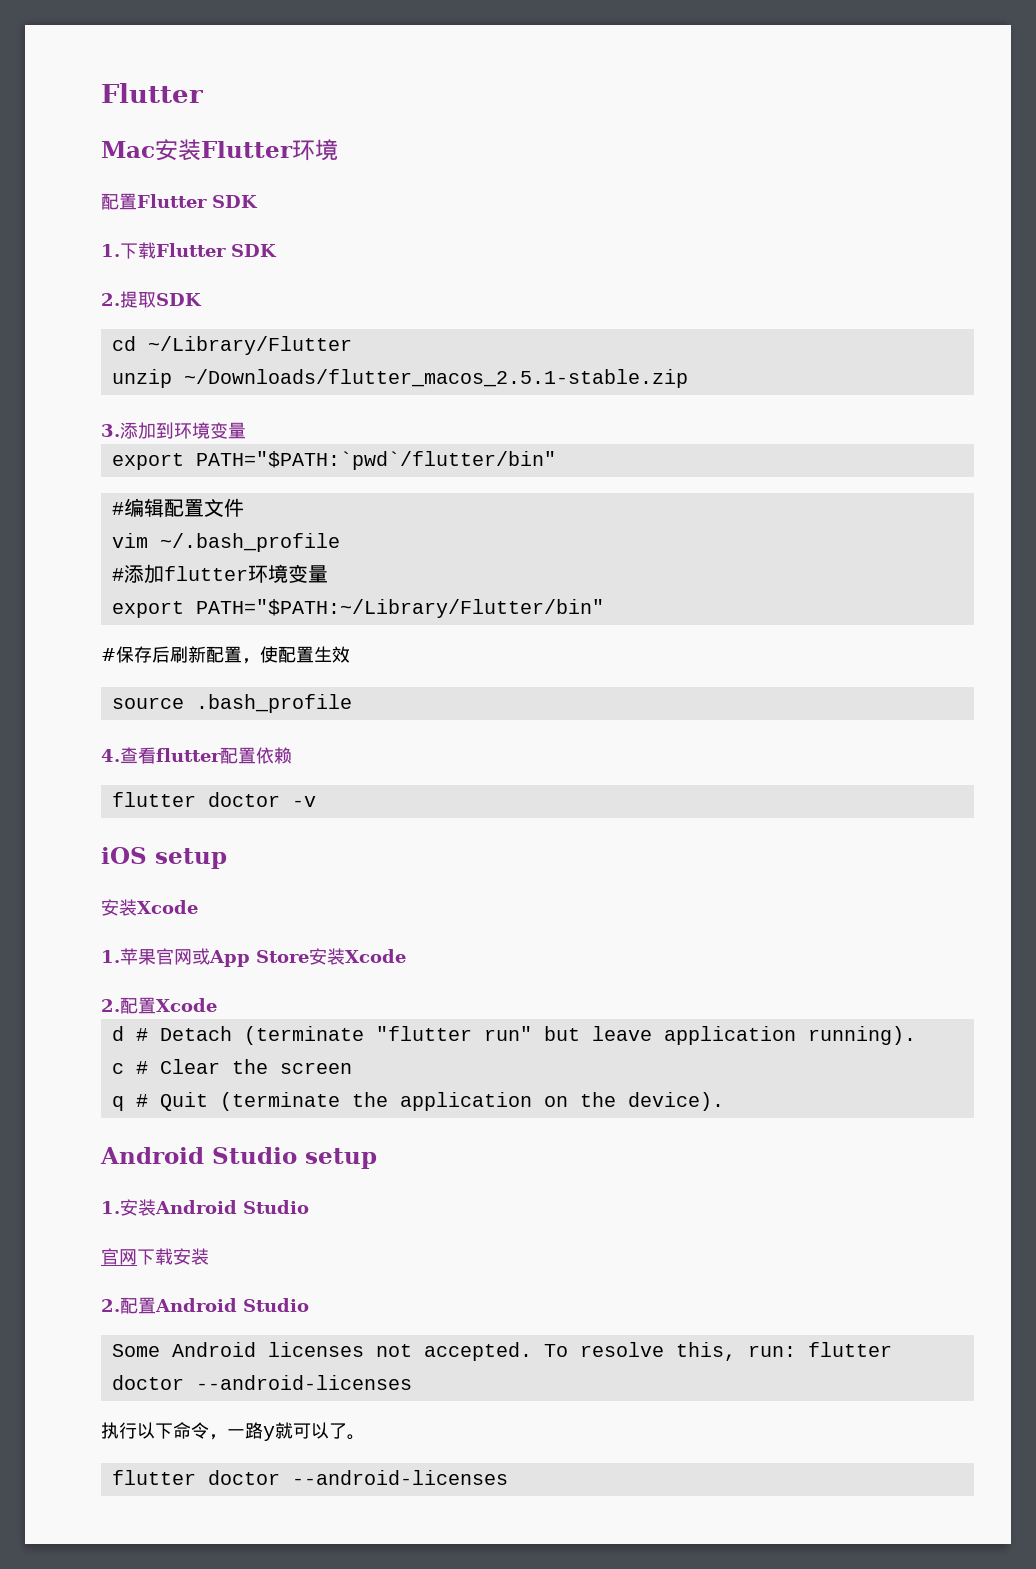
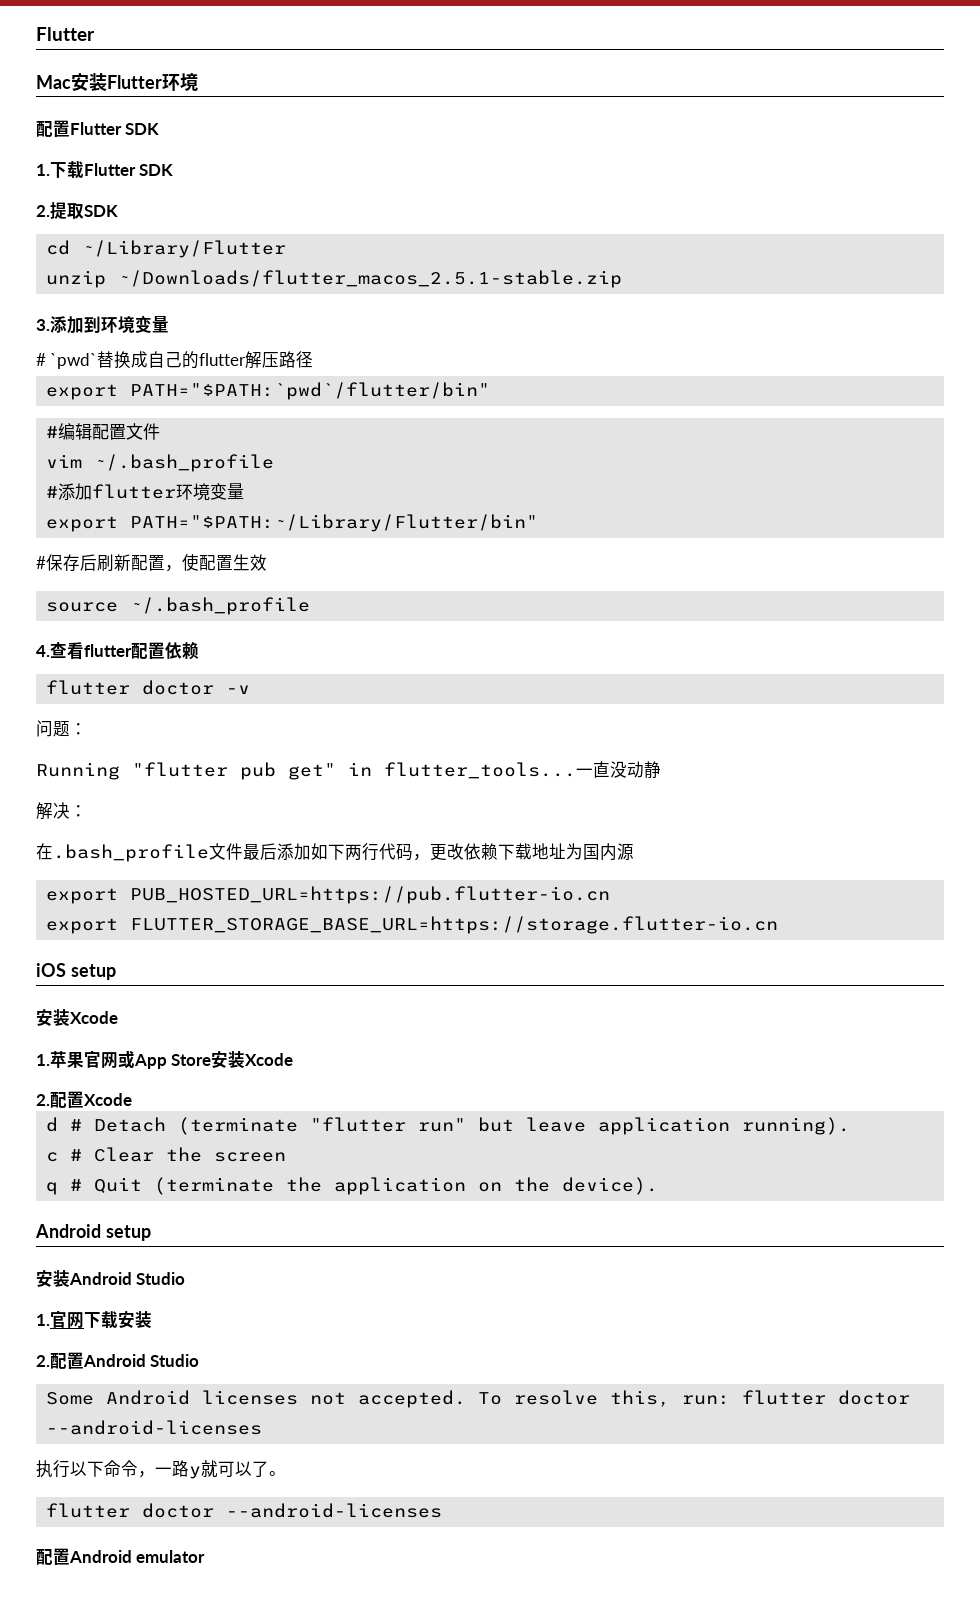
+ # `pwd`替换成自己的flutter解压路径
- source .bash_profile
+ source ~/.bash_profile
+ 问题：
+ Running "flutter pub get" in flutter_tools...一直没动静
+ 解决：
+ 在.bash_profile文件最后添加如下两行代码，更改依赖下载地址为国内源
+ export PUB_HOSTED_URL=https://pub.flutter-io.cn
+ export FLUTTER_STORAGE_BASE_URL=https://storage.flutter-io.cn
- Android Studio setup
- 1.安装Android Studio
+ Android setup
+ 安装Android Studio
- 官网下载安装
+ 1.官网下载安装
+ 配置Android emulator

